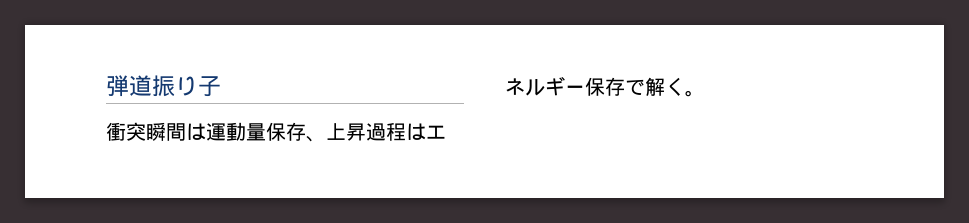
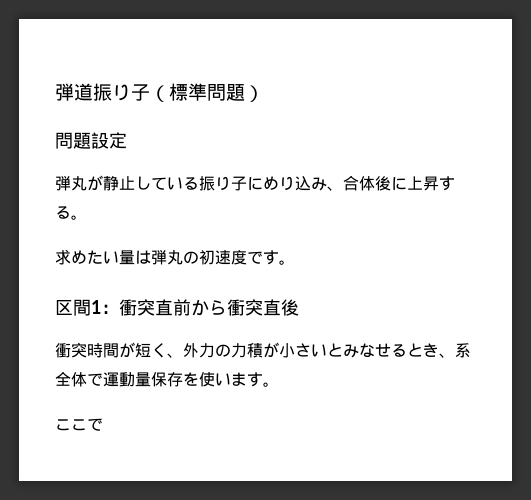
- 弾道振り子
- 衝突瞬間は運動量保存、上昇過程はエネルギー保存で解く。
+ 弾道振り子（標準問題）
+ 問題設定
+ 弾丸が静止している振り子にめり込み、合体後に上昇する。
+ 求めたい量は弾丸の初速度です。
+ 区間1：衝突直前から衝突直後
+ 衝突時間が短く、外力の力積が小さいとみなせるとき、系全体で運動量保存を使います。
+ ここで

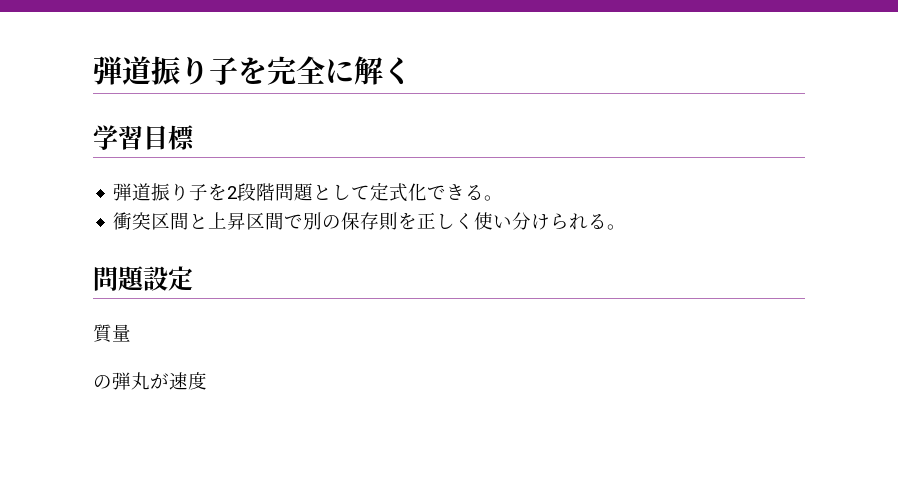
- 弾道振り子（標準問題）
+ 弾道振り子を完全に解く
+ 学習目標
+ 弾道振り子を2段階問題として定式化できる。
+ 衝突区間と上昇区間で別の保存則を正しく使い分けられる。
  問題設定
- 弾丸が静止している振り子にめり込み、合体後に上昇する。
- 求めたい量は弾丸の初速度です。
- 区間1：衝突直前から衝突直後
- 衝突時間が短く、外力の力積が小さいとみなせるとき、系全体で運動量保存を使います。
- ここで
+ 質量
+ の弾丸が速度

